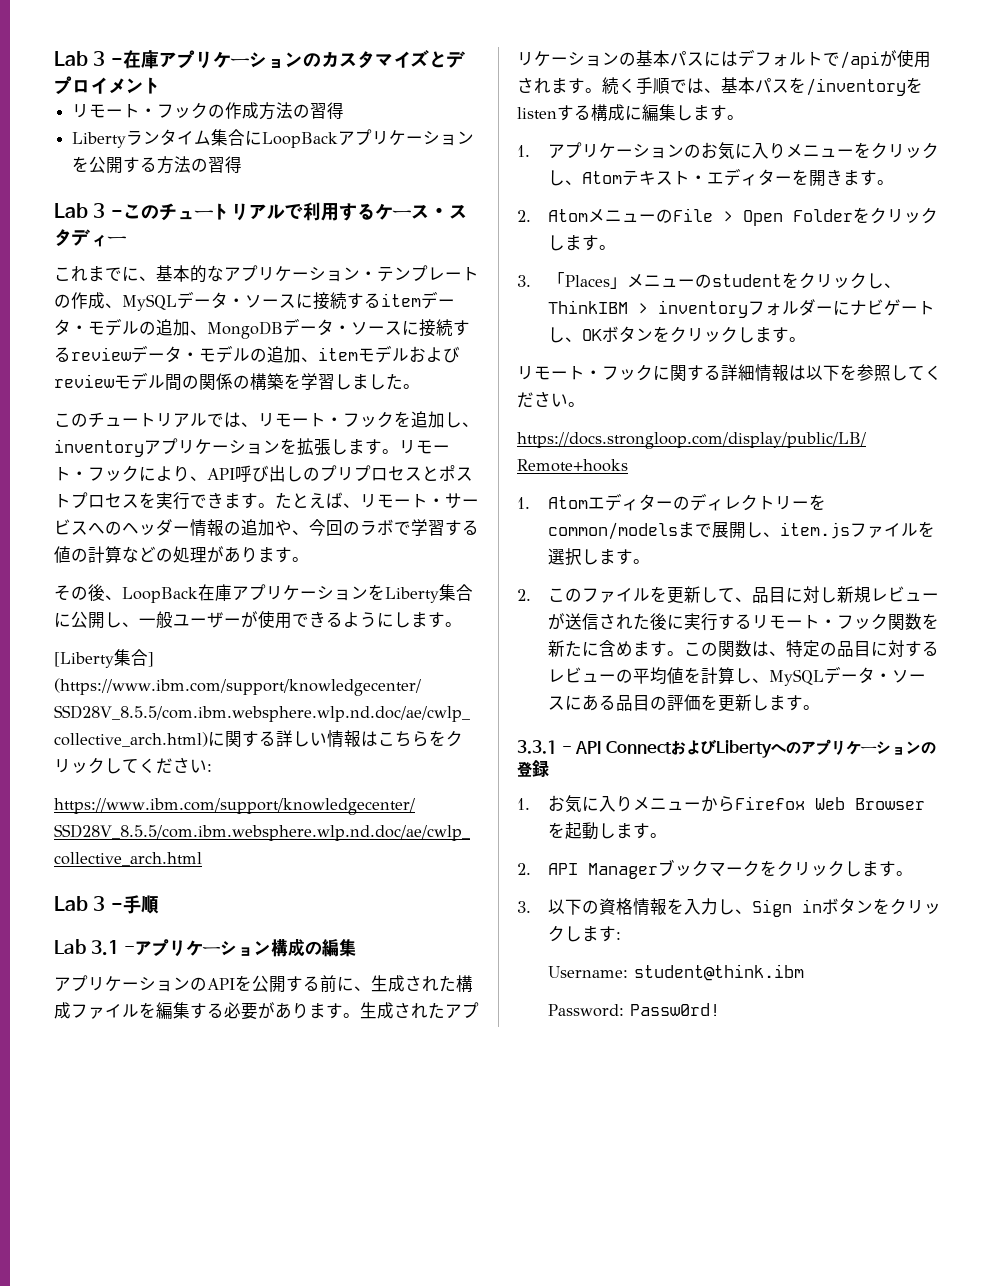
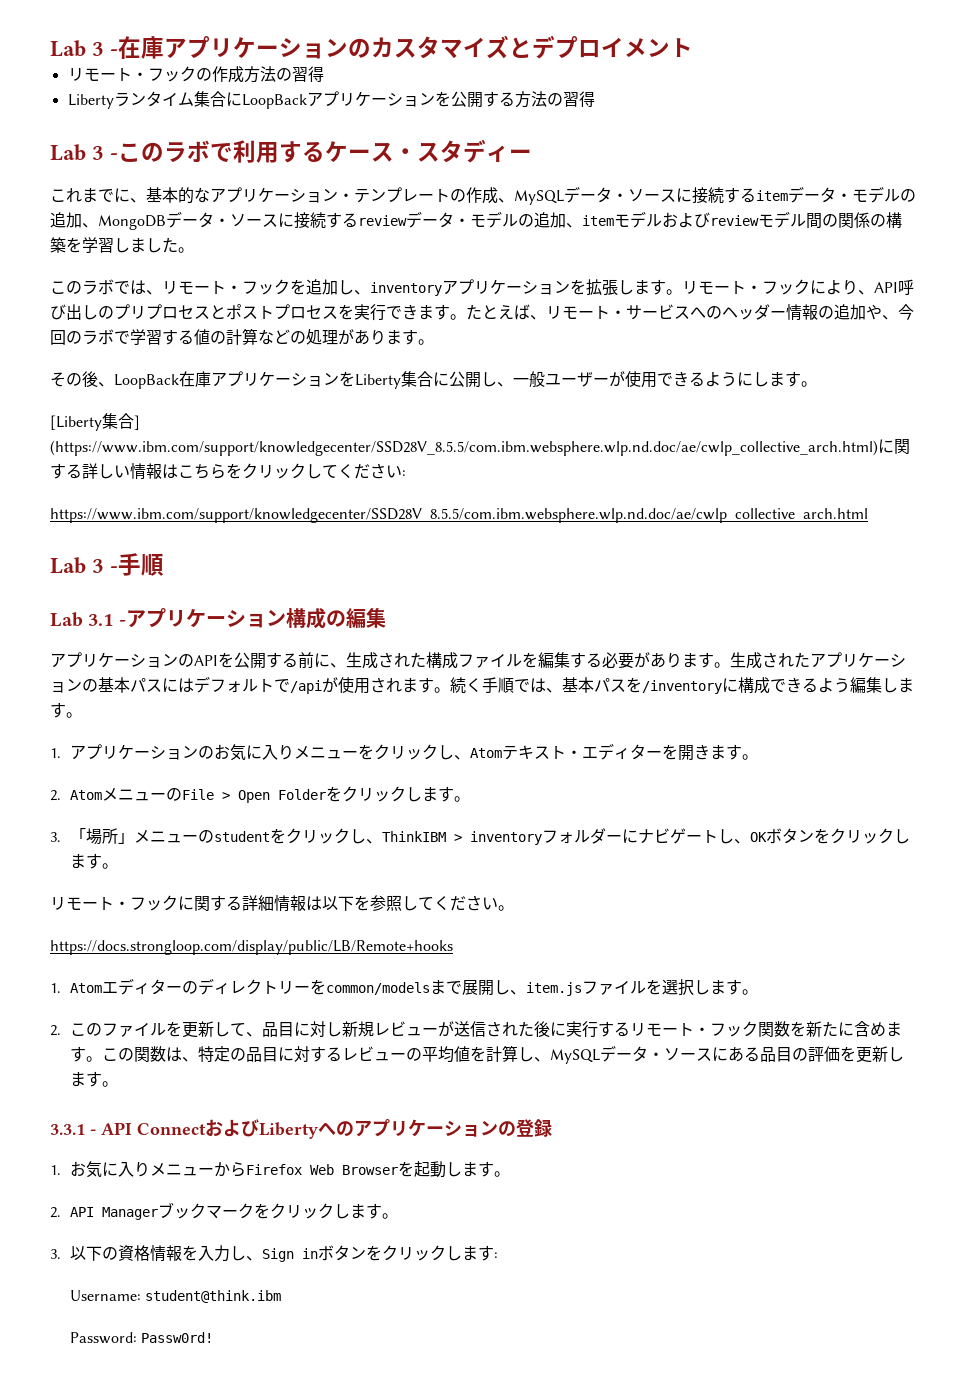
- Lab 3 -このチュートリアルで利用するケース・スタディー
+ Lab 3 -このラボで利用するケース・スタディー
- このチュートリアルでは、リモート・フックを追加し、inventoryアプリケーションを拡張します。
+ このラボでは、リモート・フックを追加し、inventoryアプリケーションを拡張します。
- 続く手順では、基本パスを/inventoryをlistenする構成に編集します。
+ 続く手順では、基本パスを/inventoryに構成できるよう編集します。
- 3.「Places」メニューのstudentをクリックし、ThinkIBM > inventoryフォルダーにナビゲートし、OKボタンをクリックします。
+ 3.「場所」メニューのstudentをクリックし、ThinkIBM > inventoryフォルダーにナビゲートし、OKボタンをクリックします。

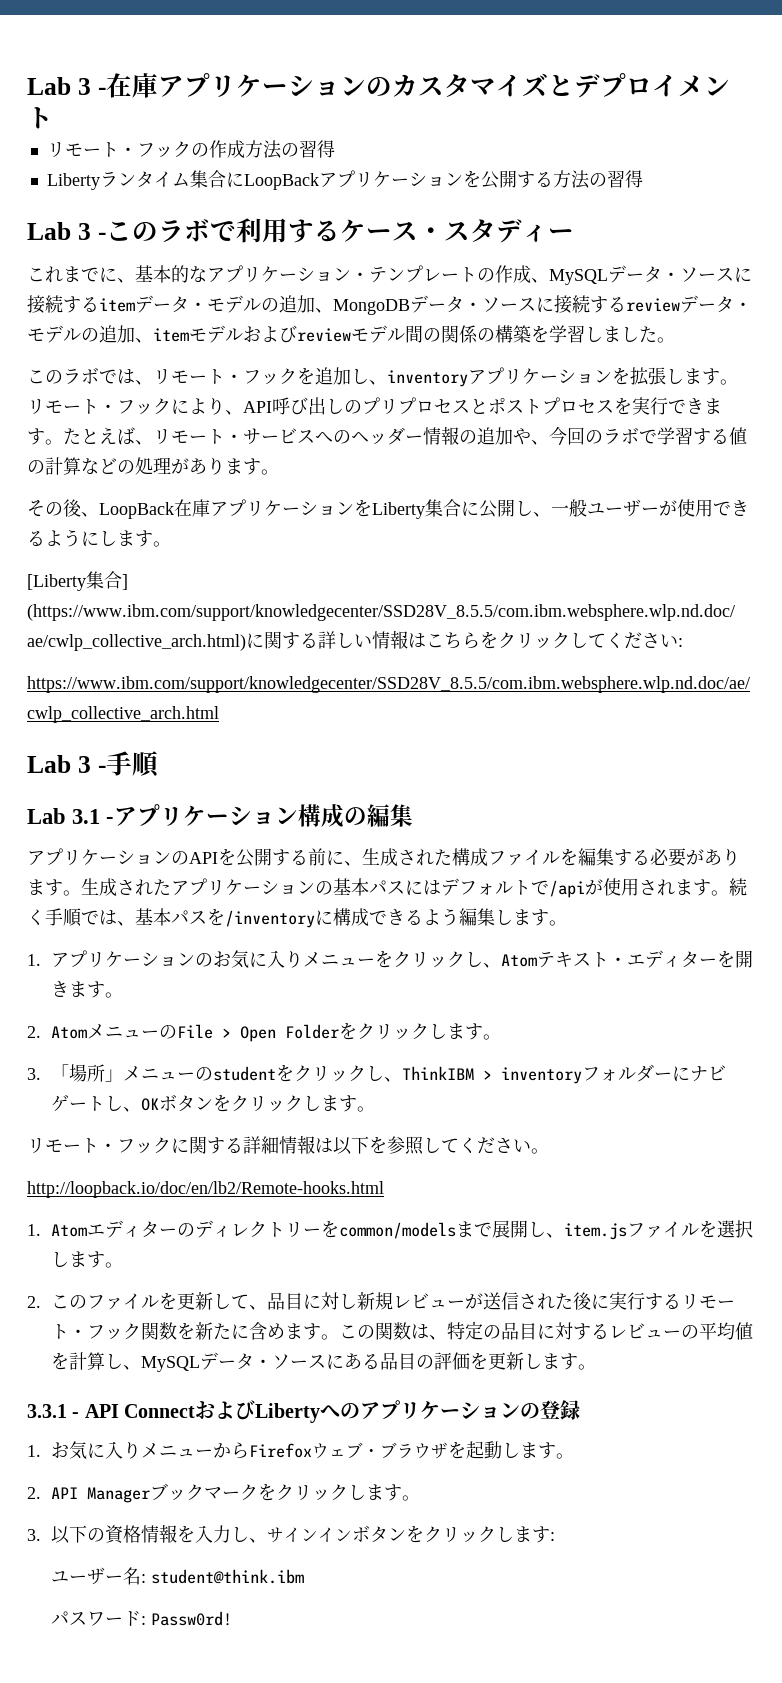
- https://docs.strongloop.com/display/public/LB/Remote+hooks
+ http://loopback.io/doc/en/lb2/Remote-hooks.html
- 1.お気に入りメニューからFirefox Web Browserを起動します。
+ 1.お気に入りメニューからFirefoxウェブ・ブラウザを起動します。
- 3.以下の資格情報を入力し、Sign inボタンをクリックします:
+ 3.以下の資格情報を入力し、サインインボタンをクリックします:
- Username: student@think.ibm
- Password: Passw0rd!
+ ユーザー名: student@think.ibm
+ パスワード: Passw0rd!

